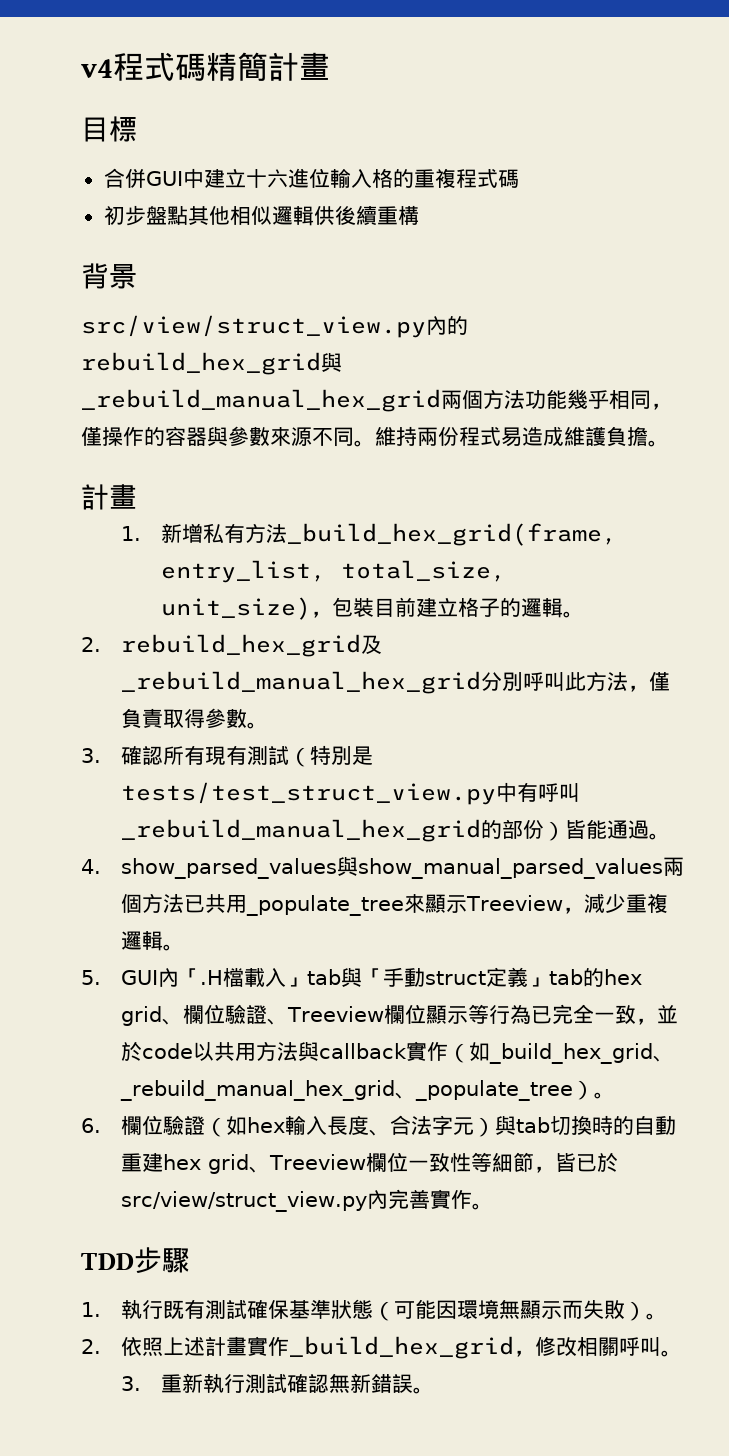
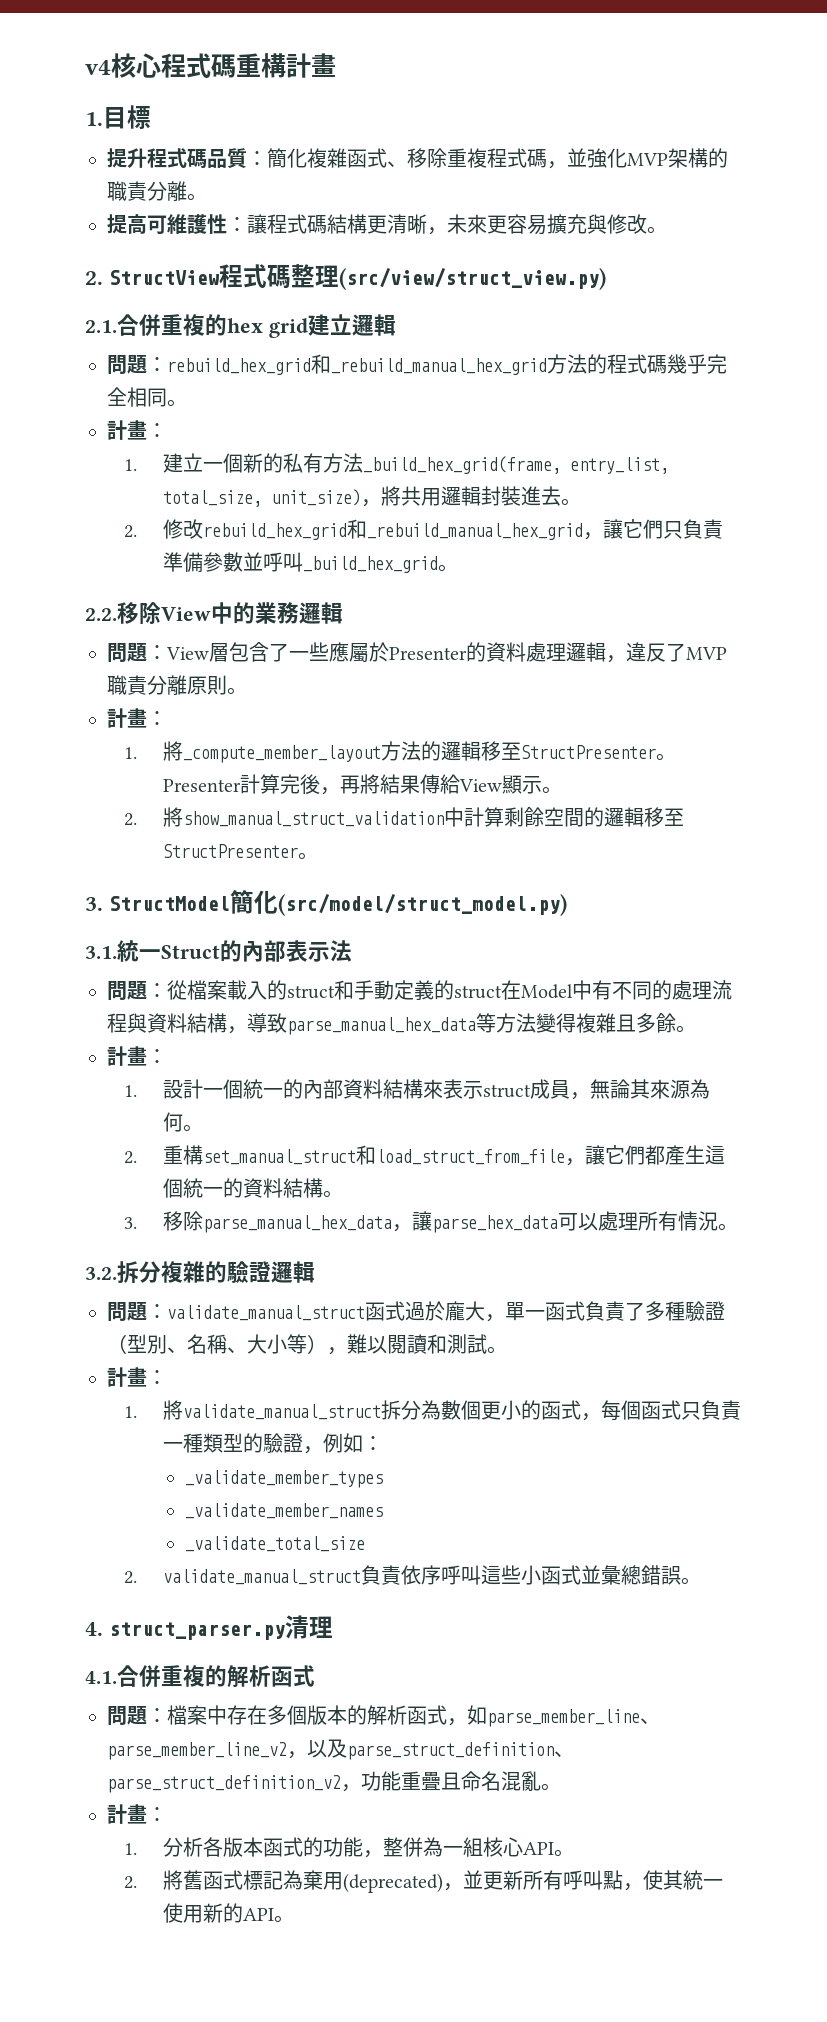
- v4程式碼精簡計畫
- 目標
+ v4核心程式碼重構計畫
+ 1.目標
- 合併GUI中建立十六進位輸入格的重複程式碼
- 初步盤點其他相似邏輯供後續重構
- 背景
- src/view/struct_view.py內的rebuild_hex_grid與_rebuild_manual_hex_grid兩個方法功能幾乎相同，僅操作的容器與參數來源不同。維持兩份程式易造成維護負擔。
- 計畫
- 1.新增私有方法_build_hex_grid(frame, entry_list, total_size, unit_size)，包裝目前建立格子的邏輯。
- 2. rebuild_hex_grid及_rebuild_manual_hex_grid分別呼叫此方法，僅負責取得參數。
- 3.確認所有現有測試（特別是tests/test_struct_view.py中有呼叫_rebuild_manual_hex_grid的部份）皆能通過。
- 4. show_parsed_values與show_manual_parsed_values兩個方法已共用_populate_tree來顯示Treeview，減少重複邏輯。
- 5. GUI內「.H檔載入」tab與「手動struct定義」tab的hex grid、欄位驗證、Treeview欄位顯示等行為已完全一致，並於code以共用方法與callback實作（如_build_hex_grid、_rebuild_manual_hex_grid、_populate_tree）。
- 6.欄位驗證（如hex輸入長度、合法字元）與tab切換時的自動重建hex grid、Treeview欄位一致性等細節，皆已於src/view/struct_view.py內完善實作。
- TDD步驟
- 1.執行既有測試確保基準狀態（可能因環境無顯示而失敗）。
- 2.依照上述計畫實作_build_hex_grid，修改相關呼叫。
- 3.重新執行測試確認無新錯誤。
+ 提升程式碼品質：簡化複雜函式、移除重複程式碼，並強化MVP架構的職責分離。
+ 提高可維護性：讓程式碼結構更清晰，未來更容易擴充與修改。
+ 2. StructView程式碼整理(src/view/struct_view.py)
+ 2.1.合併重複的hex grid建立邏輯
+ 問題：rebuild_hex_grid和_rebuild_manual_hex_grid方法的程式碼幾乎完全相同。
+ 計畫：
+ 1.建立一個新的私有方法_build_hex_grid(frame, entry_list, total_size, unit_size)，將共用邏輯封裝進去。
+ 2.修改rebuild_hex_grid和_rebuild_manual_hex_grid，讓它們只負責準備參數並呼叫_build_hex_grid。
+ 2.2.移除View中的業務邏輯
+ 問題：View層包含了一些應屬於Presenter的資料處理邏輯，違反了MVP職責分離原則。
+ 計畫：
+ 1.將_compute_member_layout方法的邏輯移至StructPresenter。Presenter計算完後，再將結果傳給View顯示。
+ 2.將show_manual_struct_validation中計算剩餘空間的邏輯移至StructPresenter。
+ 3. StructModel簡化(src/model/struct_model.py)
+ 3.1.統一Struct的內部表示法
+ 問題：從檔案載入的struct和手動定義的struct在Model中有不同的處理流程與資料結構，導致parse_manual_hex_data等方法變得複雜且多餘。
+ 計畫：
+ 1.設計一個統一的內部資料結構來表示struct成員，無論其來源為何。
+ 2.重構set_manual_struct和load_struct_from_file，讓它們都產生這個統一的資料結構。
+ 3.移除parse_manual_hex_data，讓parse_hex_data可以處理所有情況。
+ 3.2.拆分複雜的驗證邏輯
+ 問題：validate_manual_struct函式過於龐大，單一函式負責了多種驗證（型別、名稱、大小等），難以閱讀和測試。
+ 計畫：
+ 1.將validate_manual_struct拆分為數個更小的函式，每個函式只負責一種類型的驗證，例如：
+ _validate_member_types
+ _validate_member_names
+ _validate_total_size
+ 2. validate_manual_struct負責依序呼叫這些小函式並彙總錯誤。
+ 4. struct_parser.py清理
+ 4.1.合併重複的解析函式
+ 問題：檔案中存在多個版本的解析函式，如parse_member_line、parse_member_line_v2，以及parse_struct_definition、parse_struct_definition_v2，功能重疊且命名混亂。
+ 計畫：
+ 1.分析各版本函式的功能，整併為一組核心API。
+ 2.將舊函式標記為棄用(deprecated)，並更新所有呼叫點，使其統一使用新的API。

